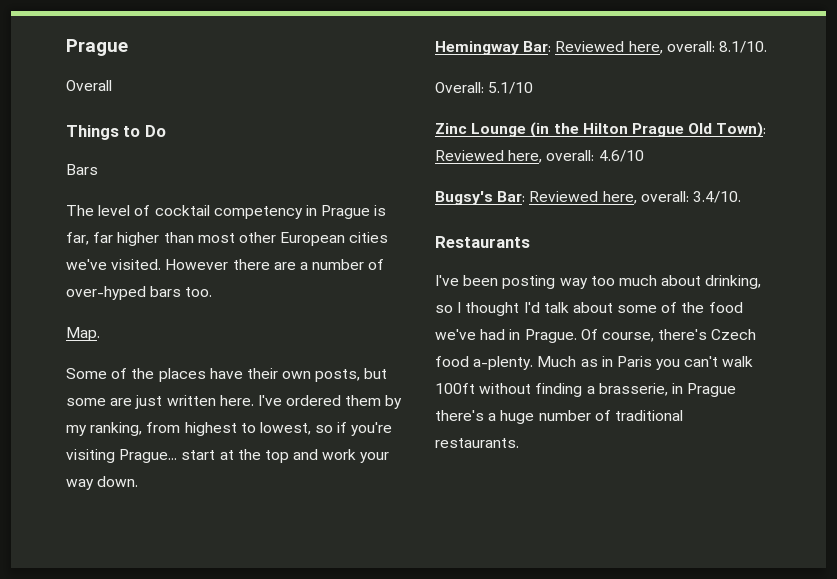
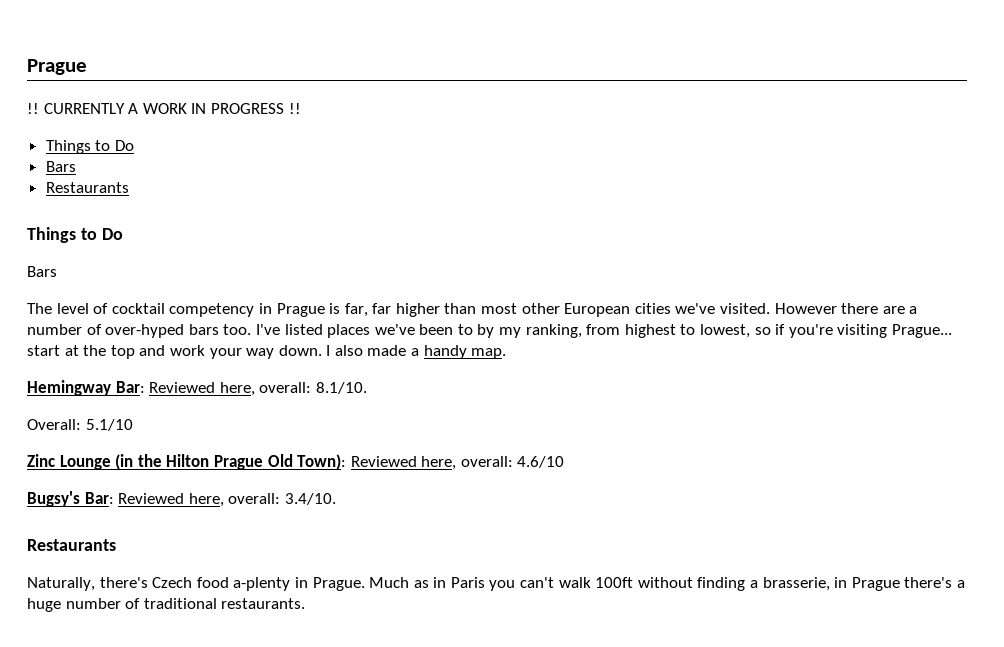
- Overall
+ !! CURRENTLY A WORK IN PROGRESS !!
+ Things to Do
+ Bars
+ Restaurants
- However there are a number of over-hyped bars too.
- Map.
- Some of the places have their own posts, but some are just written here. I've ordered them by my ranking, from highest to lowest, so if you're visiting Prague... start at the top and work your way down.
+ However there are a number of over-hyped bars too. I've listed places we've been to by my ranking, from highest to lowest, so if you're visiting Prague... start at the top and work your way down. I also made a handy map.
- I've been posting way too much about drinking, so I thought I'd talk about some of the food we've had in Prague. Of course, there's Czech food a-plenty.
+ Naturally, there's Czech food a-plenty in Prague.

